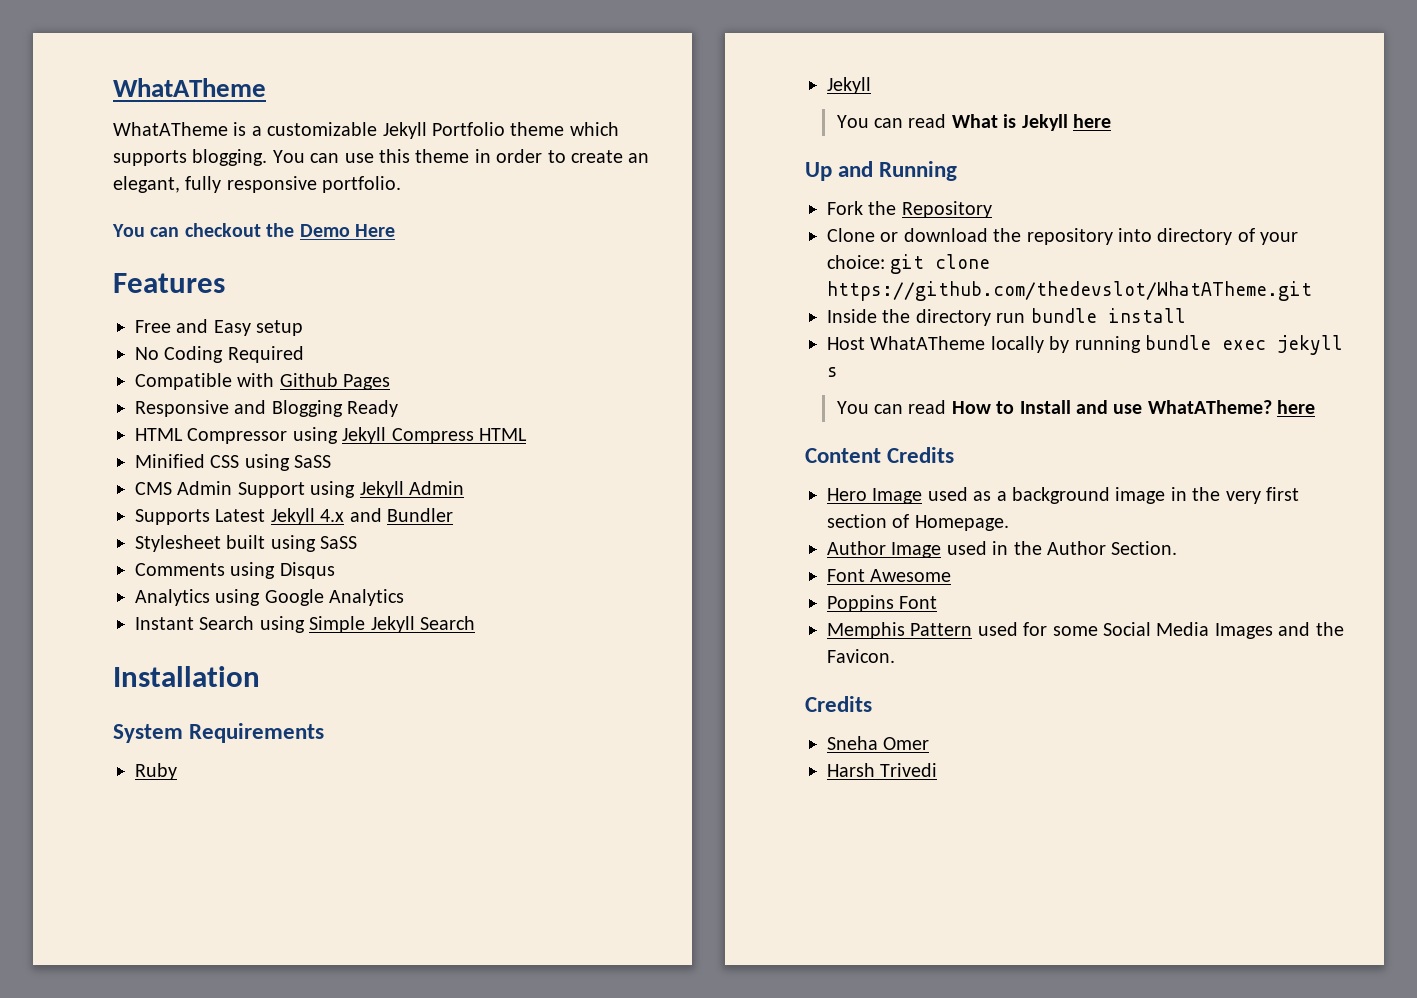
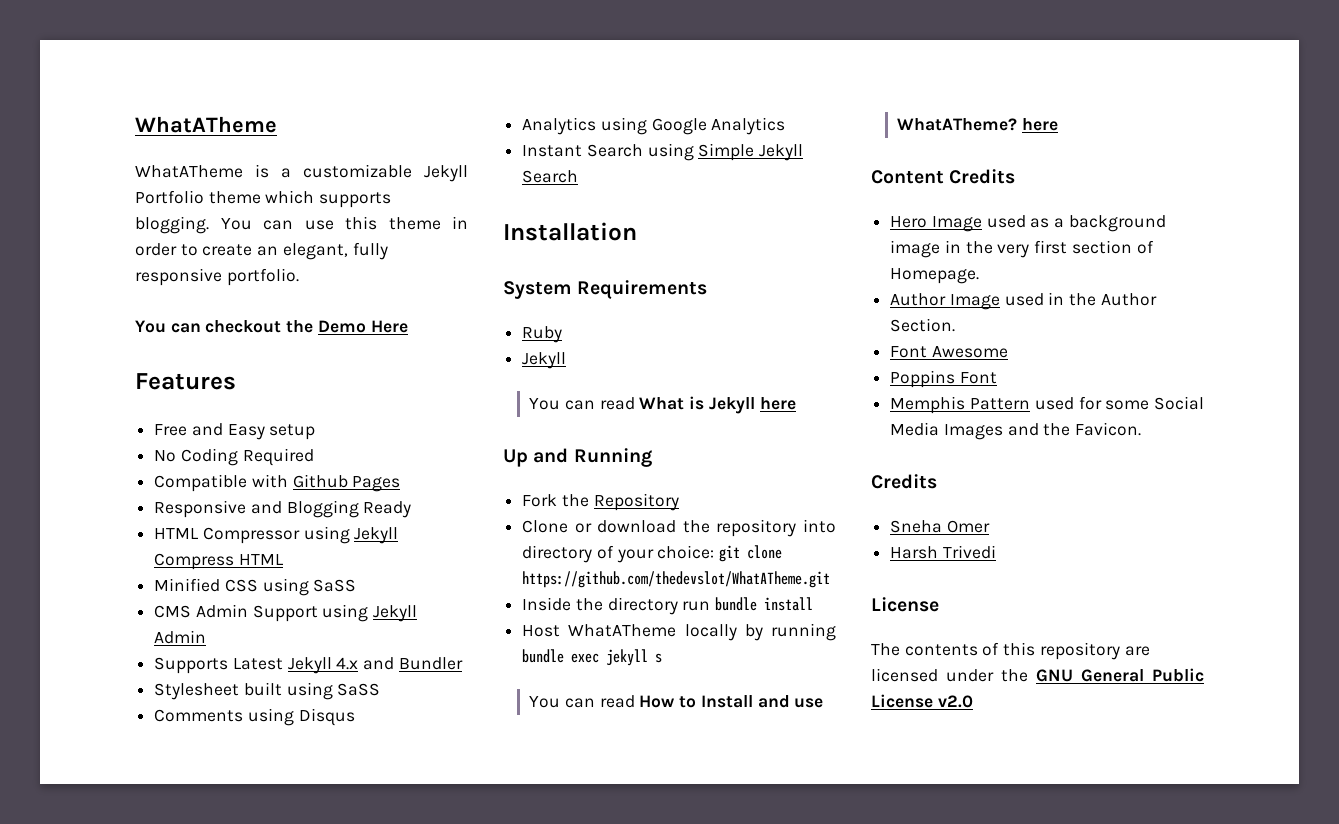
  Harsh Trivedi
+ License
+ The contents of this repository are licensed under the GNU General Public License v2.0

